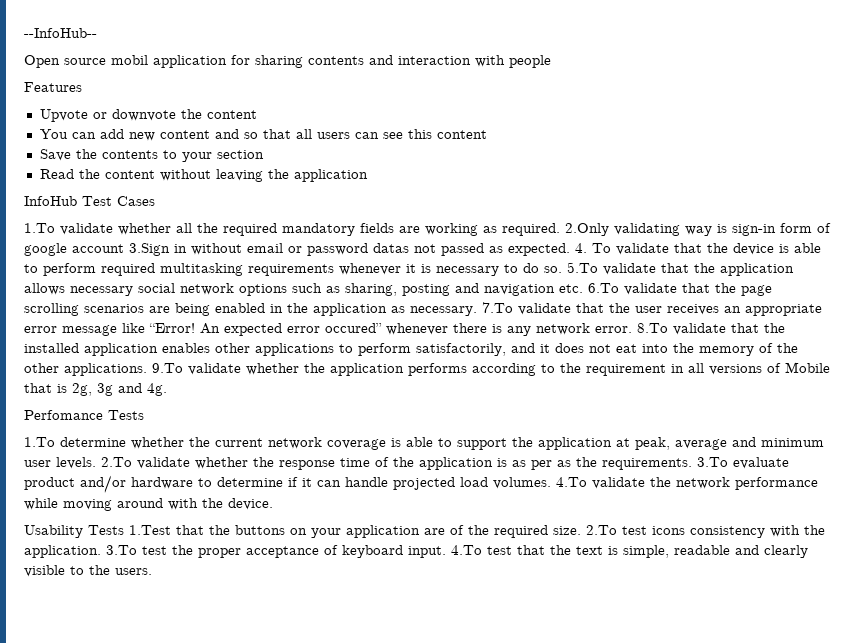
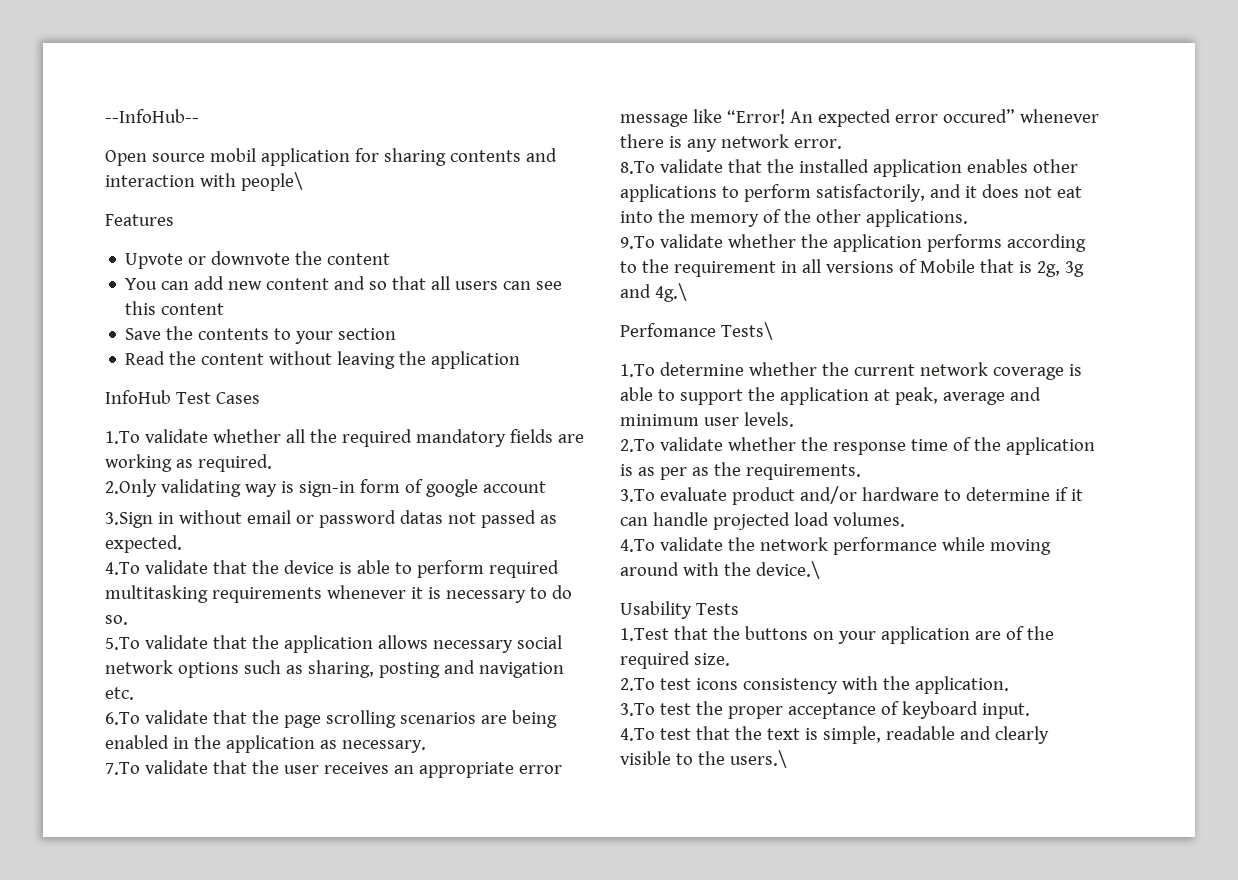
- Open source mobil application for sharing contents and interaction with people
+ Open source mobil application for sharing contents and interaction with people\
- 1.To validate whether all the required mandatory fields are working as required. 2.Only validating way is sign-in form of google account 3.Sign in without email or password datas not passed as expected. 4. To validate that the device is able to perform required multitasking requirements whenever it is necessary to do so. 5.To validate that the application allows necessary social network options such as sharing, posting and navigation etc. 6.To validate that the page scrolling scenarios are being enabled in the application as necessary. 7.To validate that the user receives an appropriate error message like “Error!
+ 1.To validate whether all the required mandatory fields are working as required.
+ 2.Only validating way is sign-in form of google account
+ 3.Sign in without email or password datas not passed as expected.
+ 4.To validate that the device is able to perform required multitasking requirements whenever it is necessary to do so.
+ 5.To validate that the application allows necessary social network options such as sharing, posting and navigation etc.
+ 6.To validate that the page scrolling scenarios are being enabled in the application as necessary.
+ 7.To validate that the user receives an appropriate error message like “Error!
- An expected error occured” whenever there is any network error. 8.To validate that the installed application enables other applications to perform satisfactorily, and it does not eat into the memory of the other applications. 9.To validate whether the application performs according to the requirement in all versions of Mobile that is 2g, 3g and 4g.
+ An expected error occured” whenever there is any network error.
+ 8.To validate that the installed application enables other applications to perform satisfactorily, and it does not eat into the memory of the other applications.
+ 9.To validate whether the application performs according to the requirement in all versions of Mobile that is 2g, 3g and 4g.\
- Perfomance Tests
+ Perfomance Tests\
- 1.To determine whether the current network coverage is able to support the application at peak, average and minimum user levels. 2.To validate whether the response time of the application is as per as the requirements. 3.To evaluate product and/or hardware to determine if it can handle projected load volumes. 4.To validate the network performance while moving around with the device.
+ 1.To determine whether the current network coverage is able to support the application at peak, average and minimum user levels.
+ 2.To validate whether the response time of the application is as per as the requirements.
+ 3.To evaluate product and/or hardware to determine if it can handle projected load volumes.
+ 4.To validate the network performance while moving around with the device.\
- Usability Tests 1.Test that the buttons on your application are of the required size. 2.To test icons consistency with the application. 3.To test the proper acceptance of keyboard input. 4.To test that the text is simple, readable and clearly visible to the users.
+ Usability Tests
+ 1.Test that the buttons on your application are of the required size.
+ 2.To test icons consistency with the application.
+ 3.To test the proper acceptance of keyboard input.
+ 4.To test that the text is simple, readable and clearly visible to the users.\

